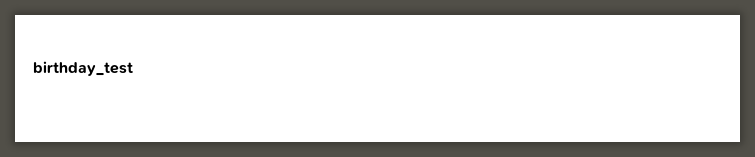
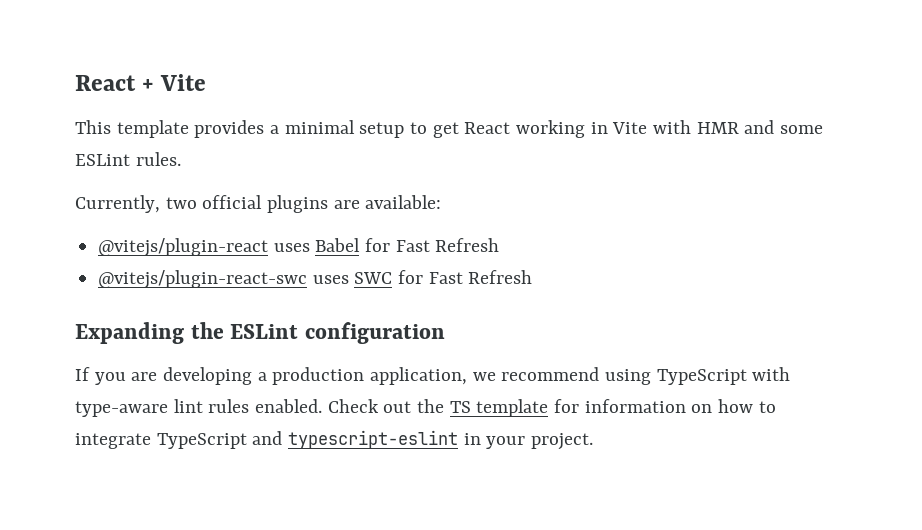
- birthday_test
+ React + Vite
+ This template provides a minimal setup to get React working in Vite with HMR and some ESLint rules.
+ Currently, two official plugins are available:
+ @vitejs/plugin-react uses Babel for Fast Refresh
+ @vitejs/plugin-react-swc uses SWC for Fast Refresh
+ Expanding the ESLint configuration
+ If you are developing a production application, we recommend using TypeScript with type-aware lint rules enabled. Check out the TS template for information on how to integrate TypeScript and typescript-eslint in your project.

